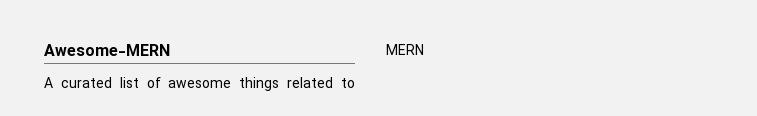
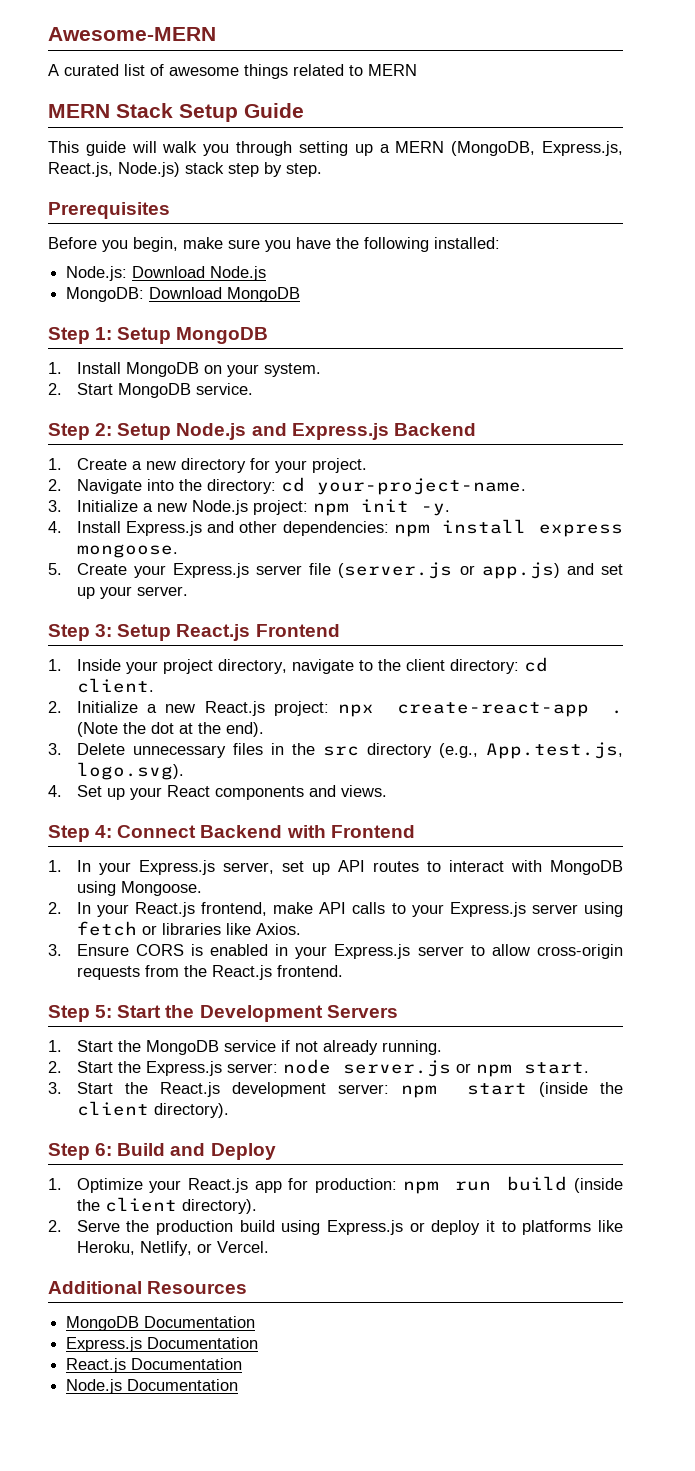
+ MERN Stack Setup Guide
+ This guide will walk you through setting up a MERN (MongoDB, Express.js, React.js, Node.js) stack step by step.
+ Prerequisites
+ Before you begin, make sure you have the following installed:
+ Node.js: Download Node.js
+ MongoDB: Download MongoDB
+ Step 1: Setup MongoDB
+ 1. Install MongoDB on your system.
+ 2. Start MongoDB service.
+ Step 2: Setup Node.js and Express.js Backend
+ 1. Create a new directory for your project.
+ 2. Navigate into the directory: cd your-project-name.
+ 3. Initialize a new Node.js project: npm init -y.
+ 4. Install Express.js and other dependencies: npm install express mongoose.
+ 5. Create your Express.js server file (server.js or app.js) and set up your server.
+ Step 3: Setup React.js Frontend
+ 1. Inside your project directory, navigate to the client directory: cd client.
+ 2. Initialize a new React.js project: npx create-react-app . (Note the dot at the end).
+ 3. Delete unnecessary files in the src directory (e.g., App.test.js, logo.svg).
+ 4. Set up your React components and views.
+ Step 4: Connect Backend with Frontend
+ 1. In your Express.js server, set up API routes to interact with MongoDB using Mongoose.
+ 2. In your React.js frontend, make API calls to your Express.js server using fetch or libraries like Axios.
+ 3. Ensure CORS is enabled in your Express.js server to allow cross-origin requests from the React.js frontend.
+ Step 5: Start the Development Servers
+ 1. Start the MongoDB service if not already running.
+ 2. Start the Express.js server: node server.js or npm start.
+ 3. Start the React.js development server: npm start (inside the client directory).
+ Step 6: Build and Deploy
+ 1. Optimize your React.js app for production: npm run build (inside the client directory).
+ 2. Serve the production build using Express.js or deploy it to platforms like Heroku, Netlify, or Vercel.
+ Additional Resources
+ MongoDB Documentation
+ Express.js Documentation
+ React.js Documentation
+ Node.js Documentation

